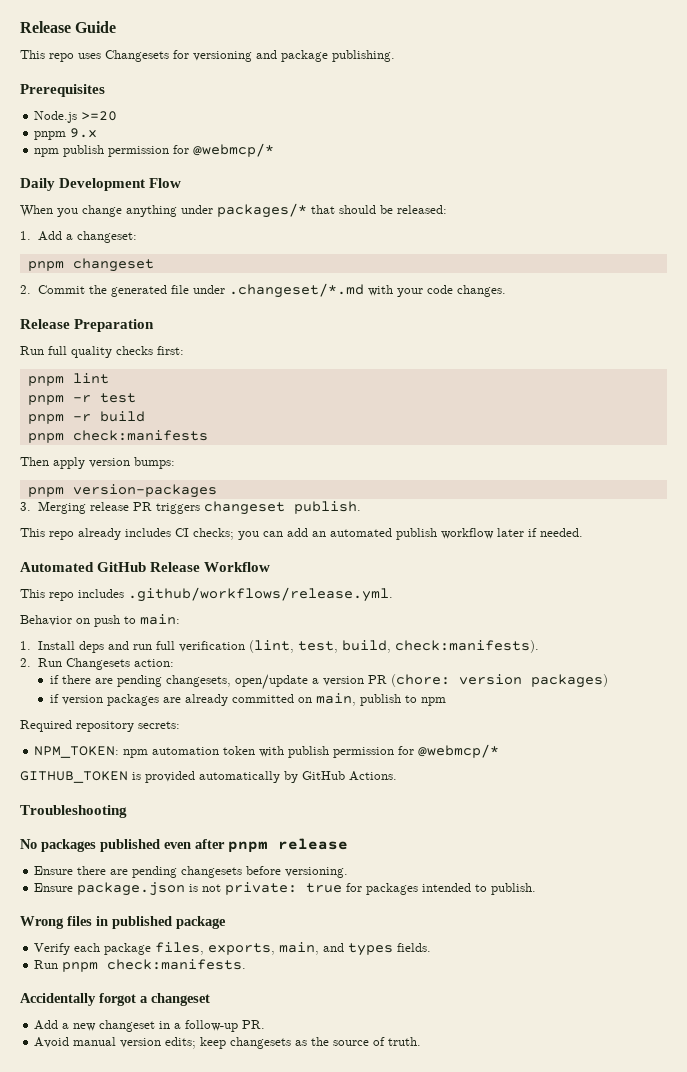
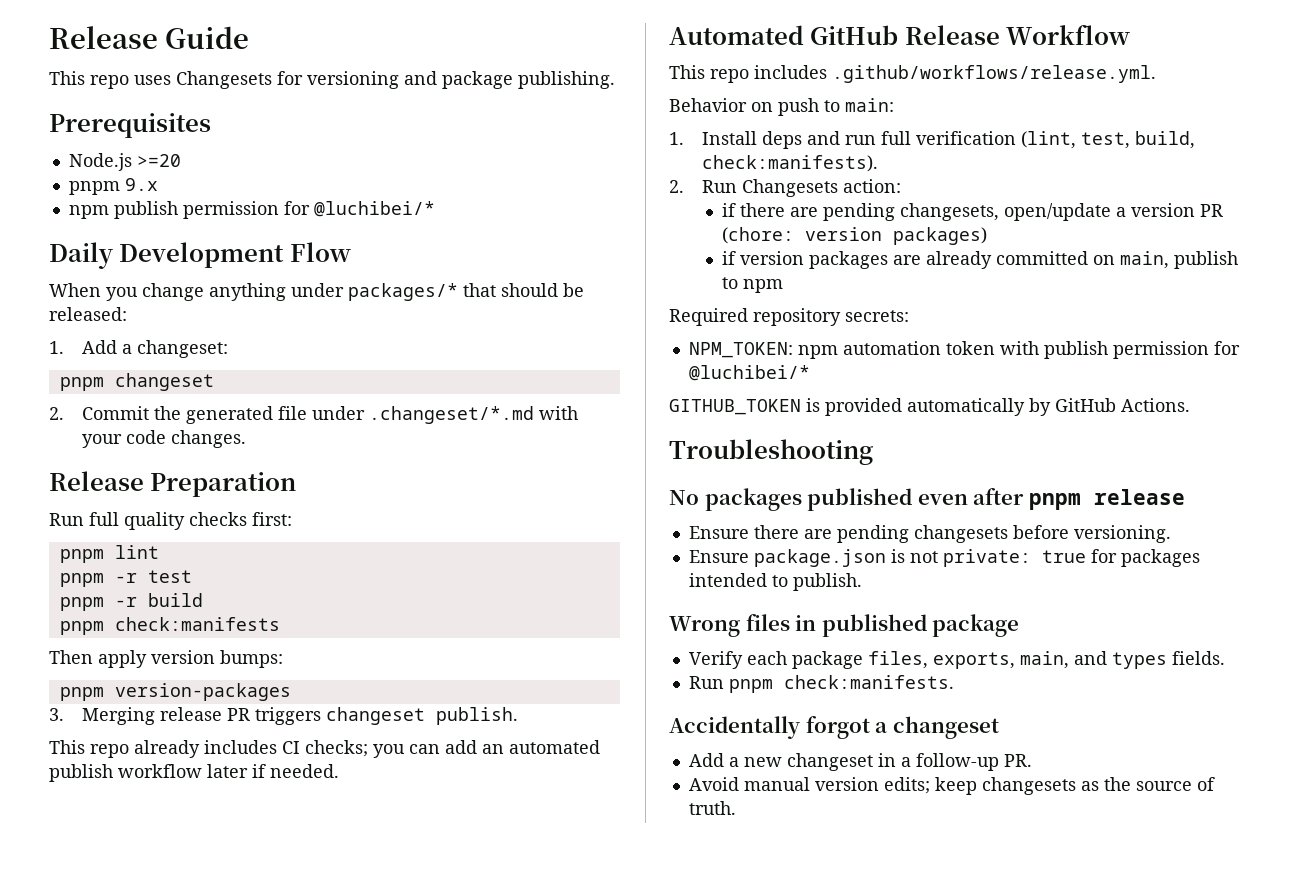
- npm publish permission for @webmcp/*
+ npm publish permission for @luchibei/*
- NPM_TOKEN: npm automation token with publish permission for @webmcp/*
+ NPM_TOKEN: npm automation token with publish permission for @luchibei/*

